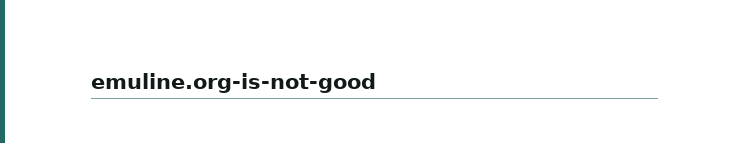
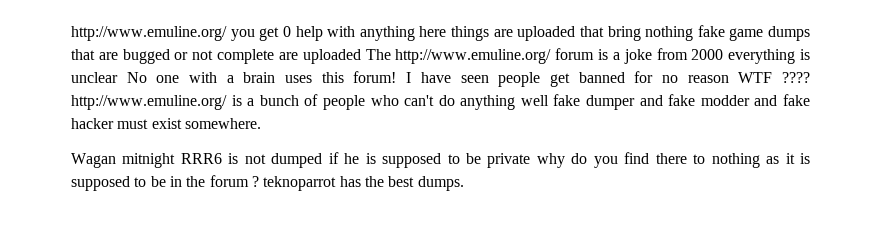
- emuline.org-is-not-good
+ http://www.emuline.org/ you get 0 help with anything here things are uploaded that bring nothing fake game dumps that are bugged or not complete are uploaded The http://www.emuline.org/ forum is a joke from 2000 everything is unclear No one with a brain uses this forum! I have seen people get banned for no reason WTF ???? http://www.emuline.org/ is a bunch of people who can't do anything well fake dumper and fake modder and fake hacker must exist somewhere.
+ Wagan mitnight RRR6 is not dumped if he is supposed to be private why do you find there to nothing as it is supposed to be in the forum ? teknoparrot has the best dumps.

